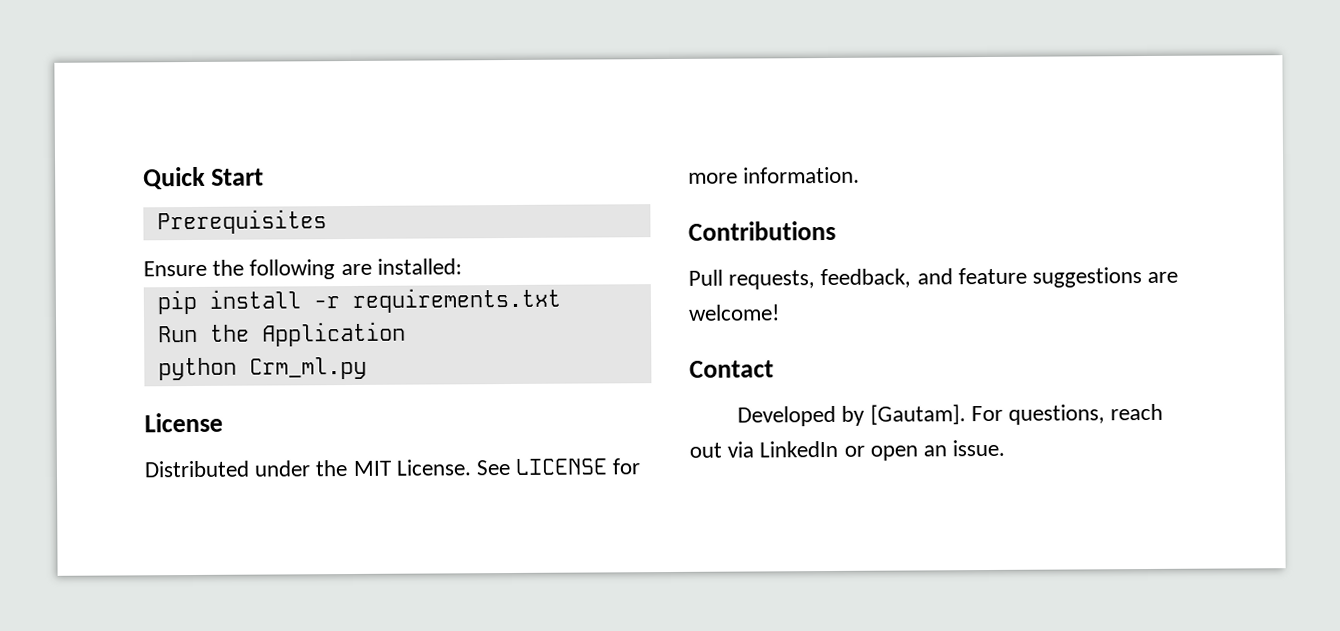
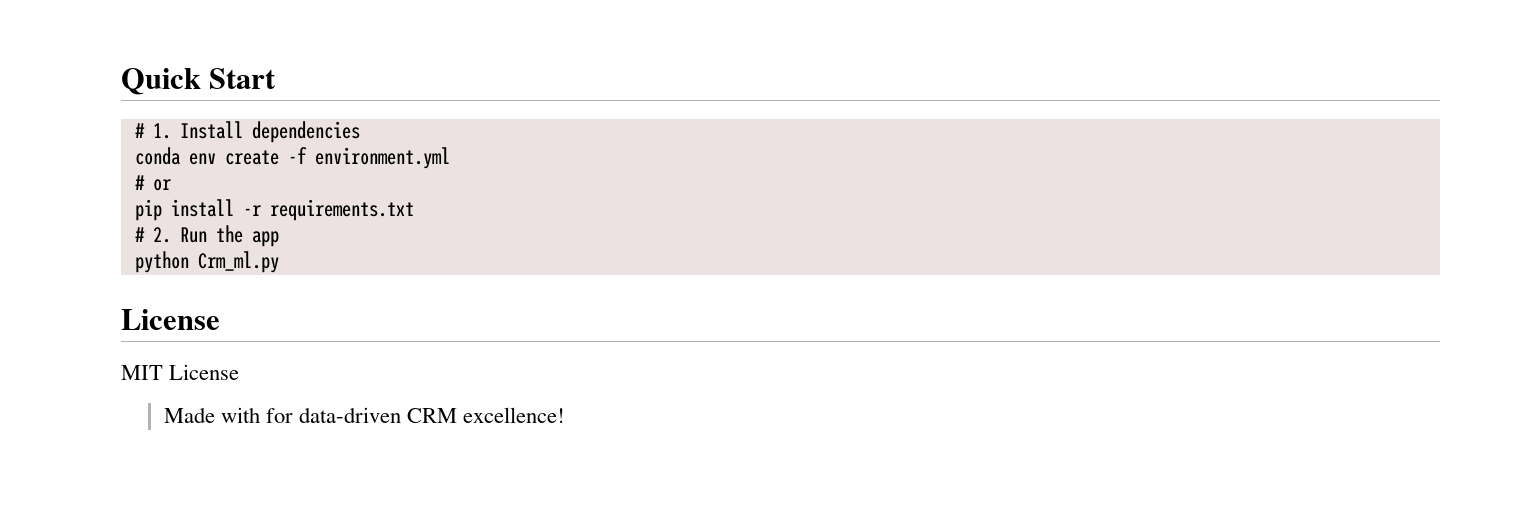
- Prerequisites
- Ensure the following are installed:
+ # 1. Install dependencies
+ conda env create -f environment.yml
+ # or
- Run the Application
+ # 2. Run the app
- Distributed under the MIT License. See LICENSE for more information.
- Contributions
- Pull requests, feedback, and feature suggestions are welcome!
- Contact
- Developed by [Gautam]. For questions, reach out via LinkedIn or open an issue.
+ MIT License
+ Made with for data-driven CRM excellence!

